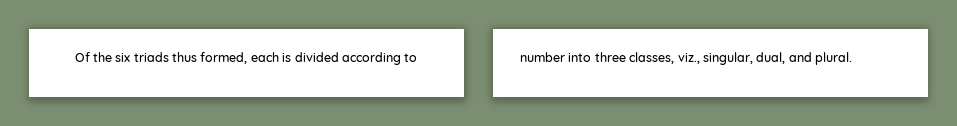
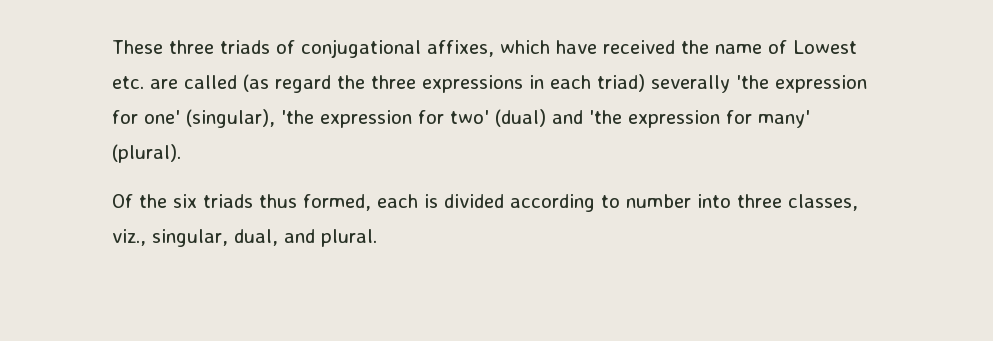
+ These three triads of conjugational affixes, which have received the name of Lowest etc. are called (as regard the three expressions in each triad) severally 'the expression for one' (singular), 'the expression for two' (dual) and 'the expression for many' (plural).

